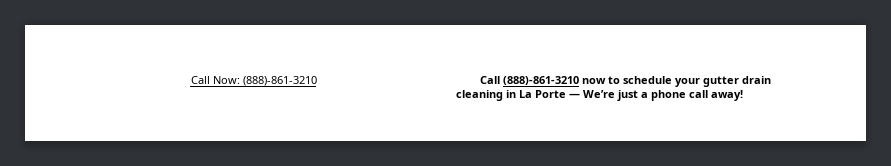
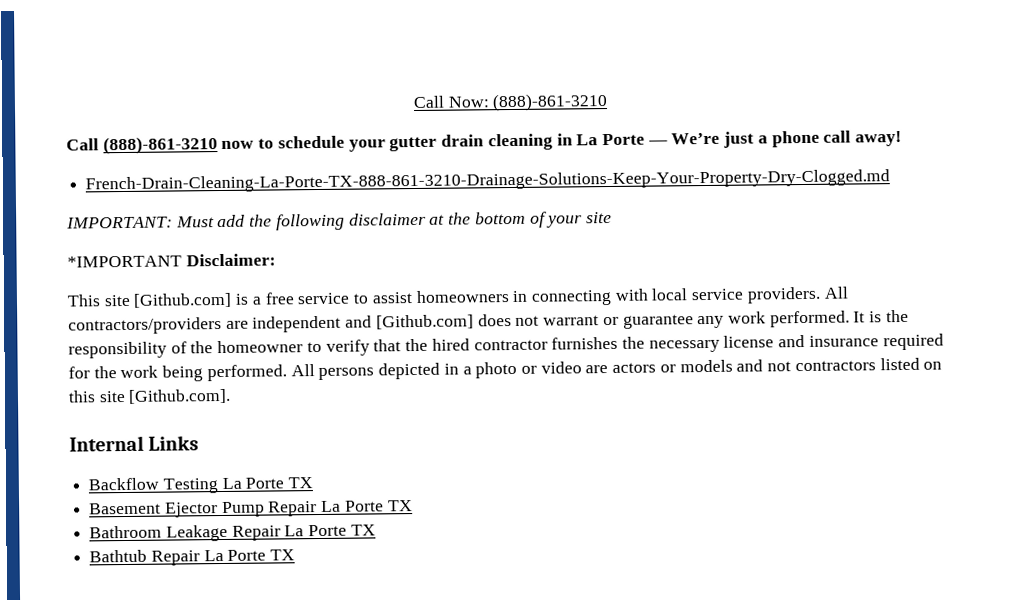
+ French-Drain-Cleaning-La-Porte-TX-888-861-3210-Drainage-Solutions-Keep-Your-Property-Dry-Clogged.md
+ IMPORTANT: Must add the following disclaimer at the bottom of your site
+ *IMPORTANT Disclaimer:
+ This site [Github.com] is a free service to assist homeowners in connecting with local service providers. All contractors/providers are independent and [Github.com] does not warrant or guarantee any work performed. It is the responsibility of the homeowner to verify that the hired contractor furnishes the necessary license and insurance required for the work being performed. All persons depicted in a photo or video are actors or models and not contractors listed on this site [Github.com].
+ Internal Links
+ Backflow Testing La Porte TX
+ Basement Ejector Pump Repair La Porte TX
+ Bathroom Leakage Repair La Porte TX
+ Bathtub Repair La Porte TX

